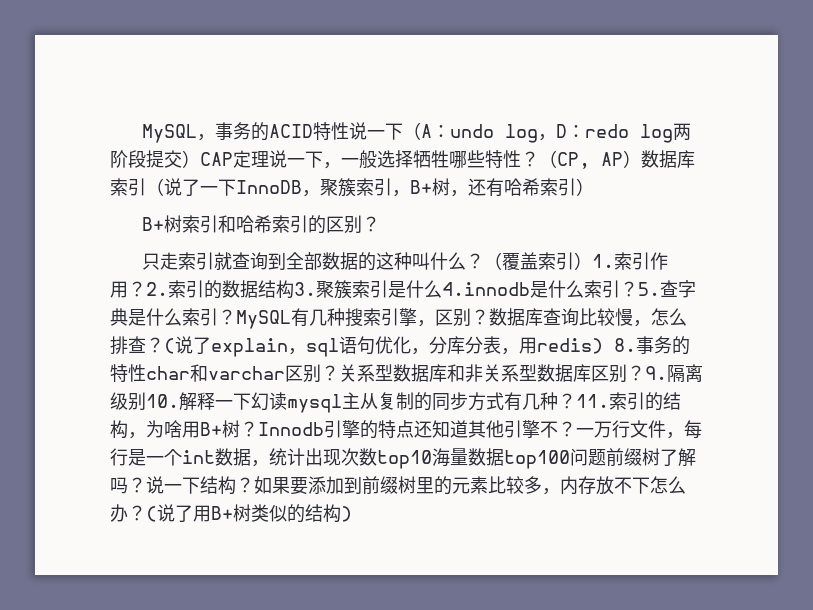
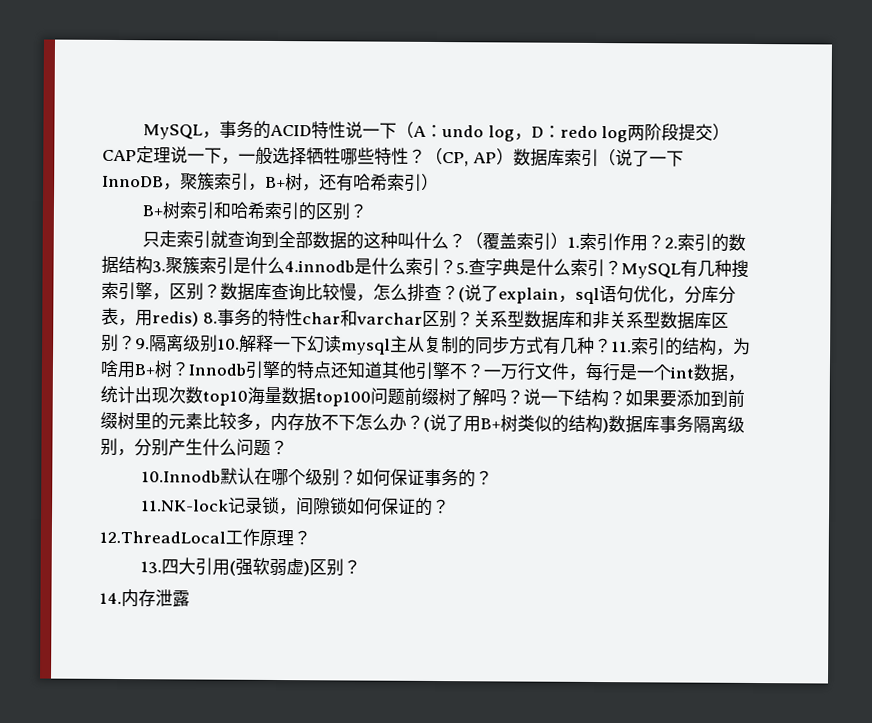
- (说了用B+树类似的结构)
+ (说了用B+树类似的结构)数据库事务隔离级别，分别产生什么问题？
+ 10.Innodb默认在哪个级别？如何保证事务的？
+ 11.NK-lock记录锁，间隙锁如何保证的？
+ 12.ThreadLocal工作原理？
+ 13.四大引用(强软弱虚)区别？
+ 14.内存泄露

